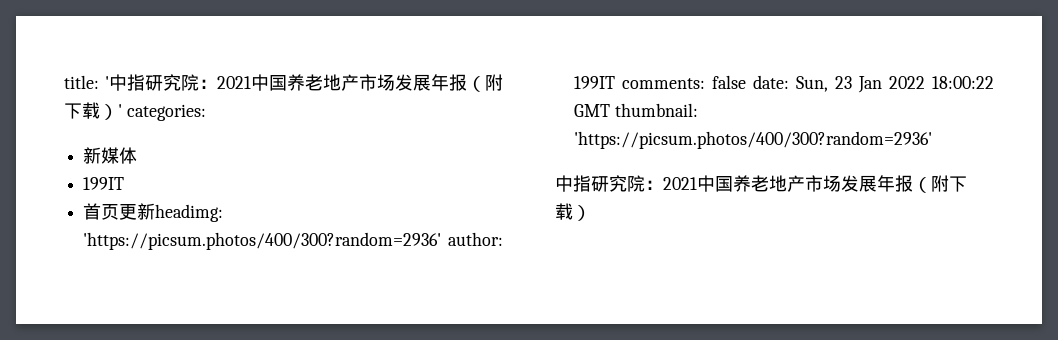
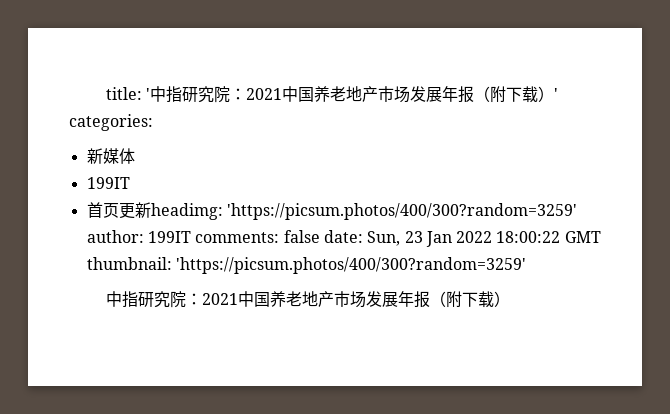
- 首页更新headimg: 'https://picsum.photos/400/300?random=2936' author: 199IT comments: false date: Sun, 23 Jan 2022 18:00:22 GMT thumbnail: 'https://picsum.photos/400/300?random=2936'
+ 首页更新headimg: 'https://picsum.photos/400/300?random=3259' author: 199IT comments: false date: Sun, 23 Jan 2022 18:00:22 GMT thumbnail: 'https://picsum.photos/400/300?random=3259'

